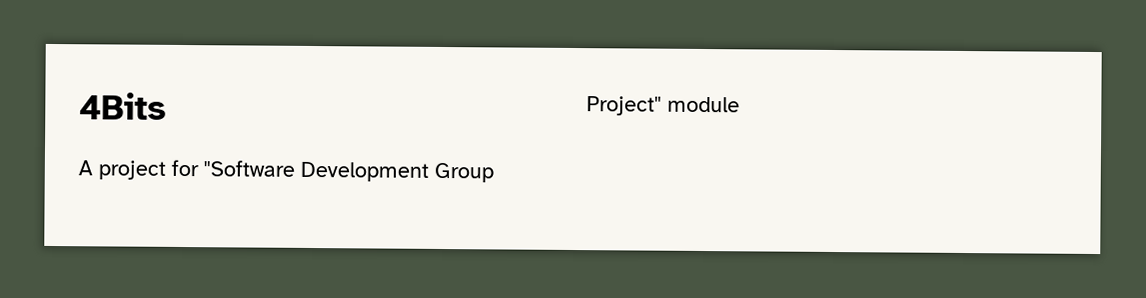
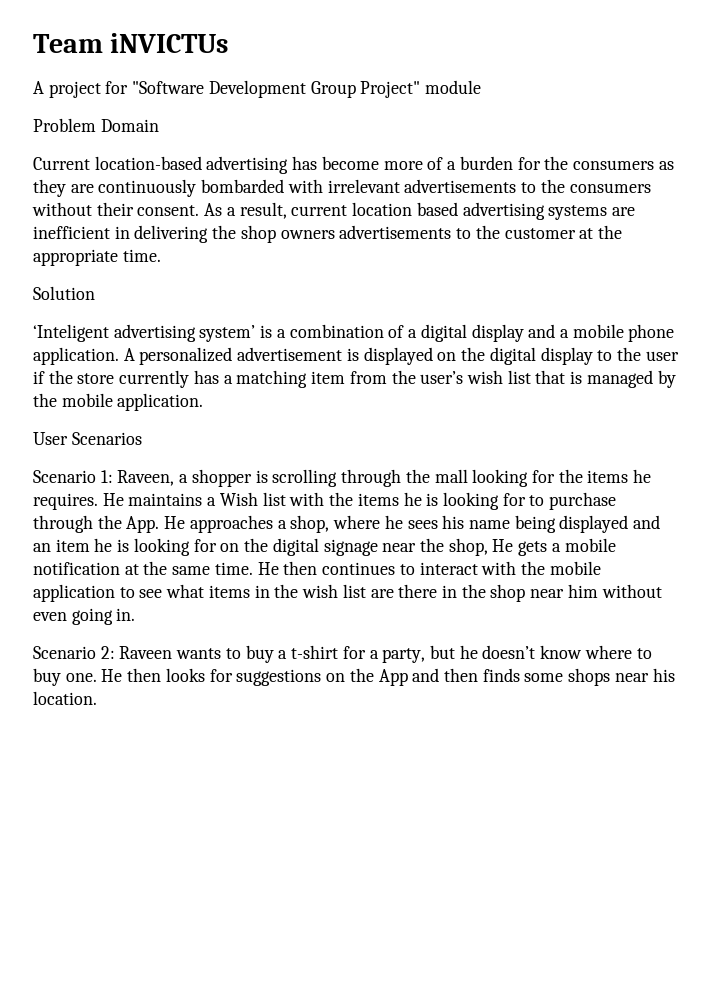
- 4Bits
+ Team iNVICTUs
+ Problem Domain
+ Current location-based advertising has become more of a burden for the consumers as they are continuously bombarded with irrelevant advertisements to the consumers without their consent. As a result, current location based advertising systems are inefficient in delivering the shop owners advertisements to the customer at the appropriate time.
+ Solution
+ ‘Inteligent advertising system’ is a combination of a digital display and a mobile phone application. A personalized advertisement is displayed on the digital display to the user if the store currently has a matching item from the user’s wish list that is managed by the mobile application.
+ User Scenarios
+ Scenario 1: Raveen, a shopper is scrolling through the mall looking for the items he requires. He maintains a Wish list with the items he is looking for to purchase through the App. He approaches a shop, where he sees his name being displayed and an item he is looking for on the digital signage near the shop, He gets a mobile notification at the same time. He then continues to interact with the mobile application to see what items in the wish list are there in the shop near him without even going in.
+ Scenario 2: Raveen wants to buy a t-shirt for a party, but he doesn’t know where to buy one. He then looks for suggestions on the App and then finds some shops near his location.

